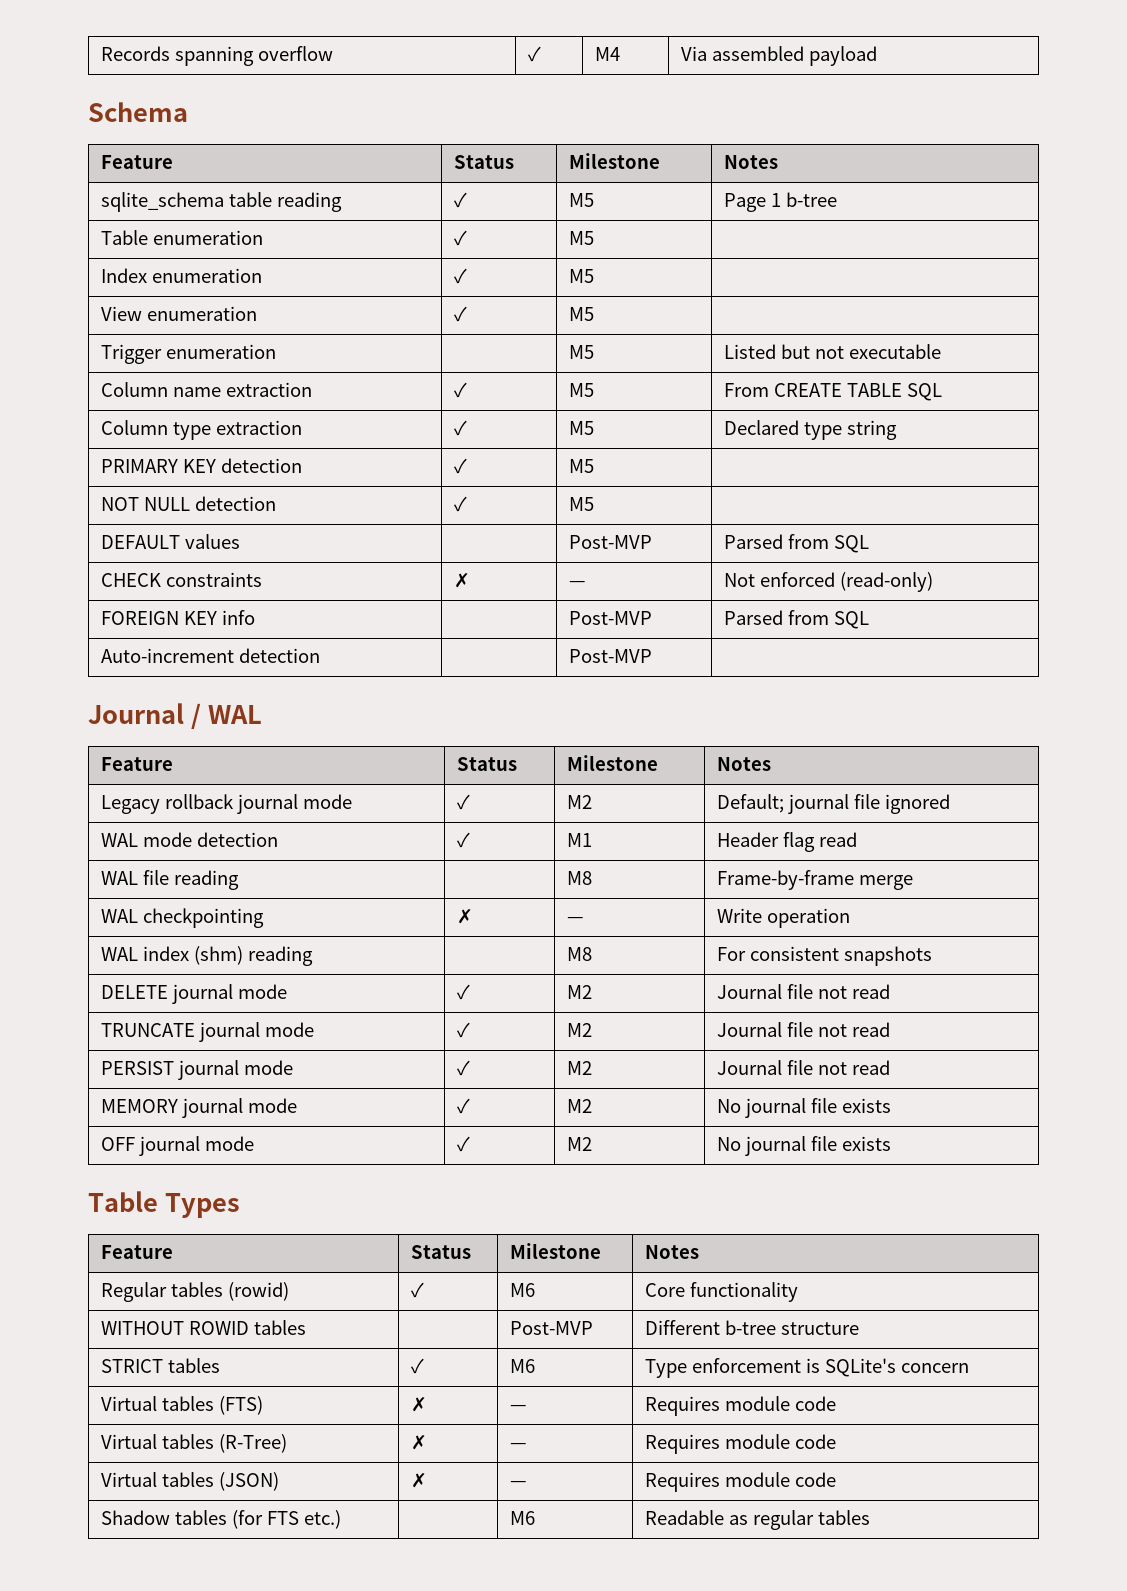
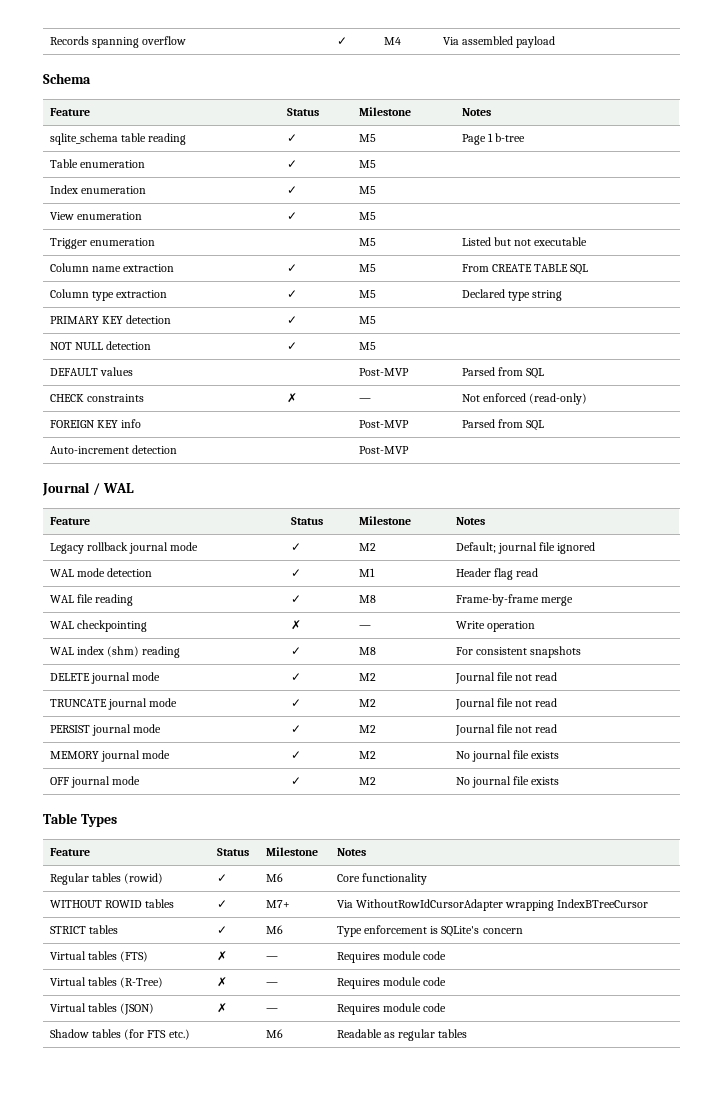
- WAL file reading | | M8 | Frame-by-frame merge
+ WAL file reading | ✓ | M8 | Frame-by-frame merge
- WAL index (shm) reading | | M8 | For consistent snapshots
+ WAL index (shm) reading | ✓ | M8 | For consistent snapshots
- WITHOUT ROWID tables | | Post-MVP | Different b-tree structure
+ WITHOUT ROWID tables | ✓ | M7+ | Via WithoutRowIdCursorAdapter wrapping IndexBTreeCursor

